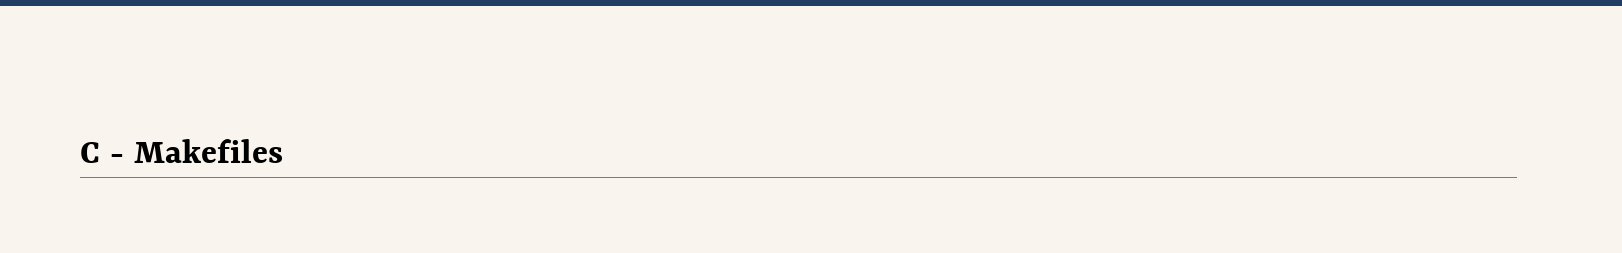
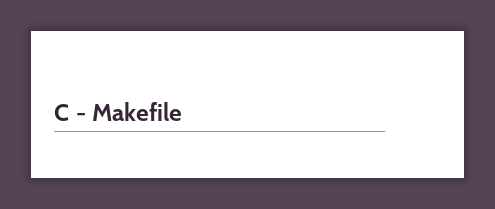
- C - Makefiles
+ C - Makefile

